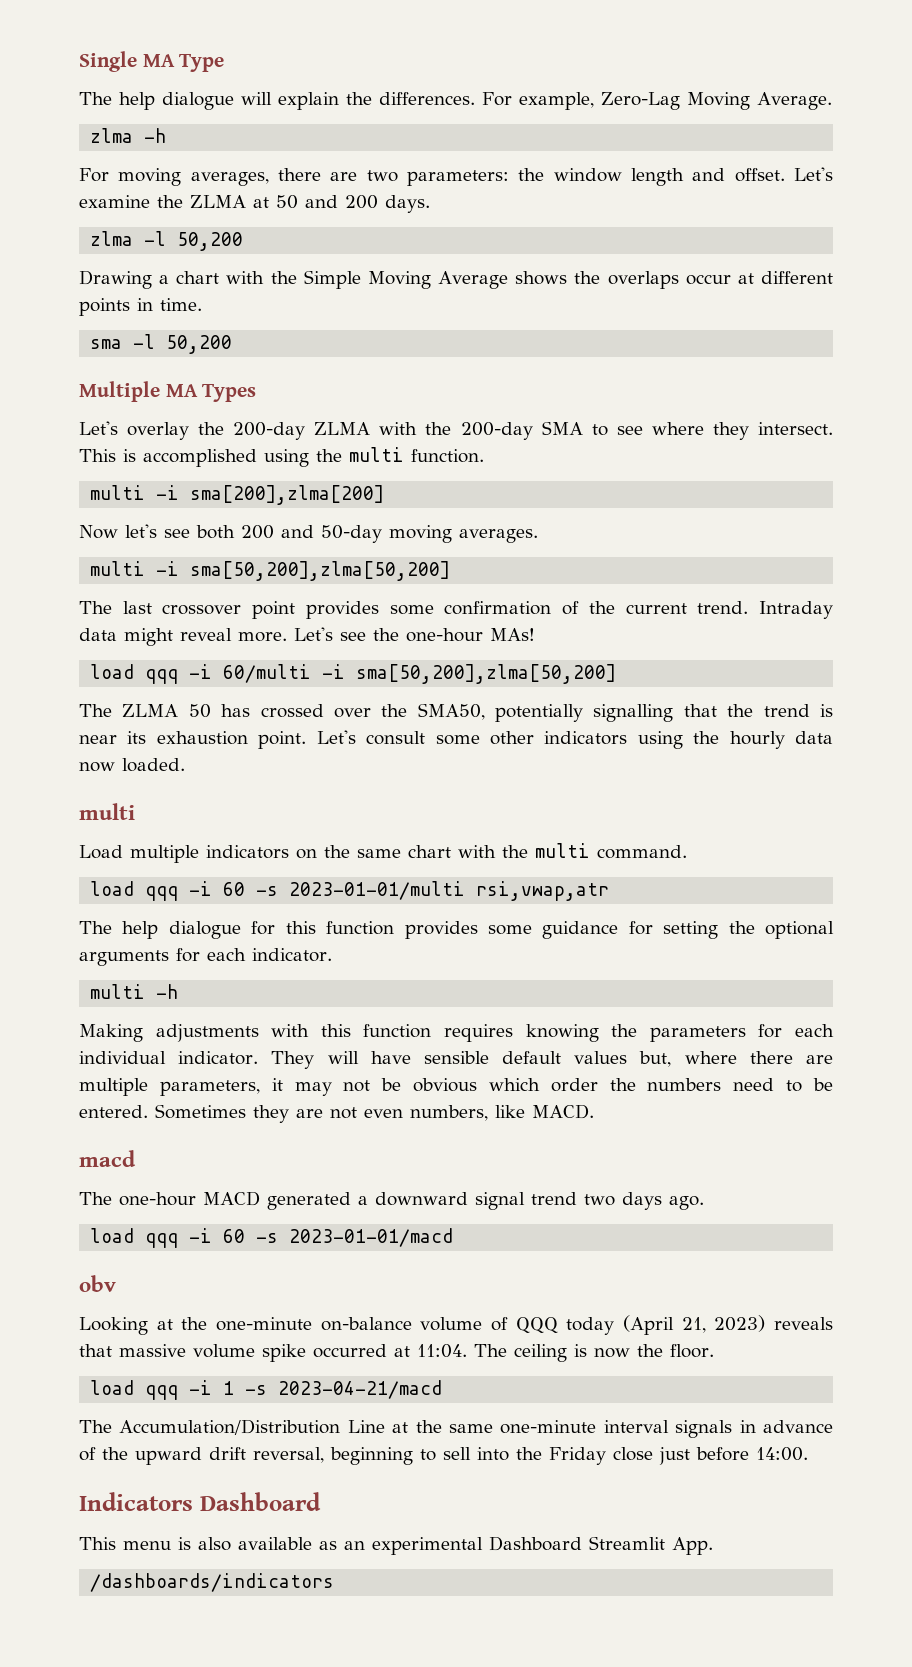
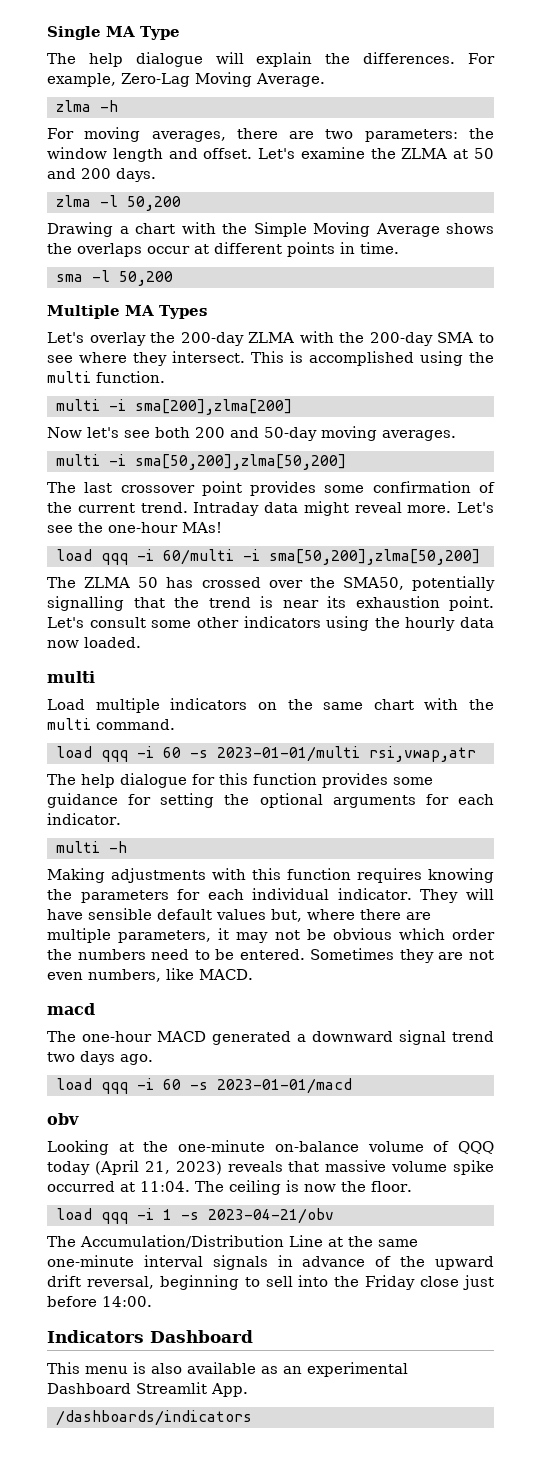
- load qqq -i 1 -s 2023-04-21/macd
+ load qqq -i 1 -s 2023-04-21/obv

